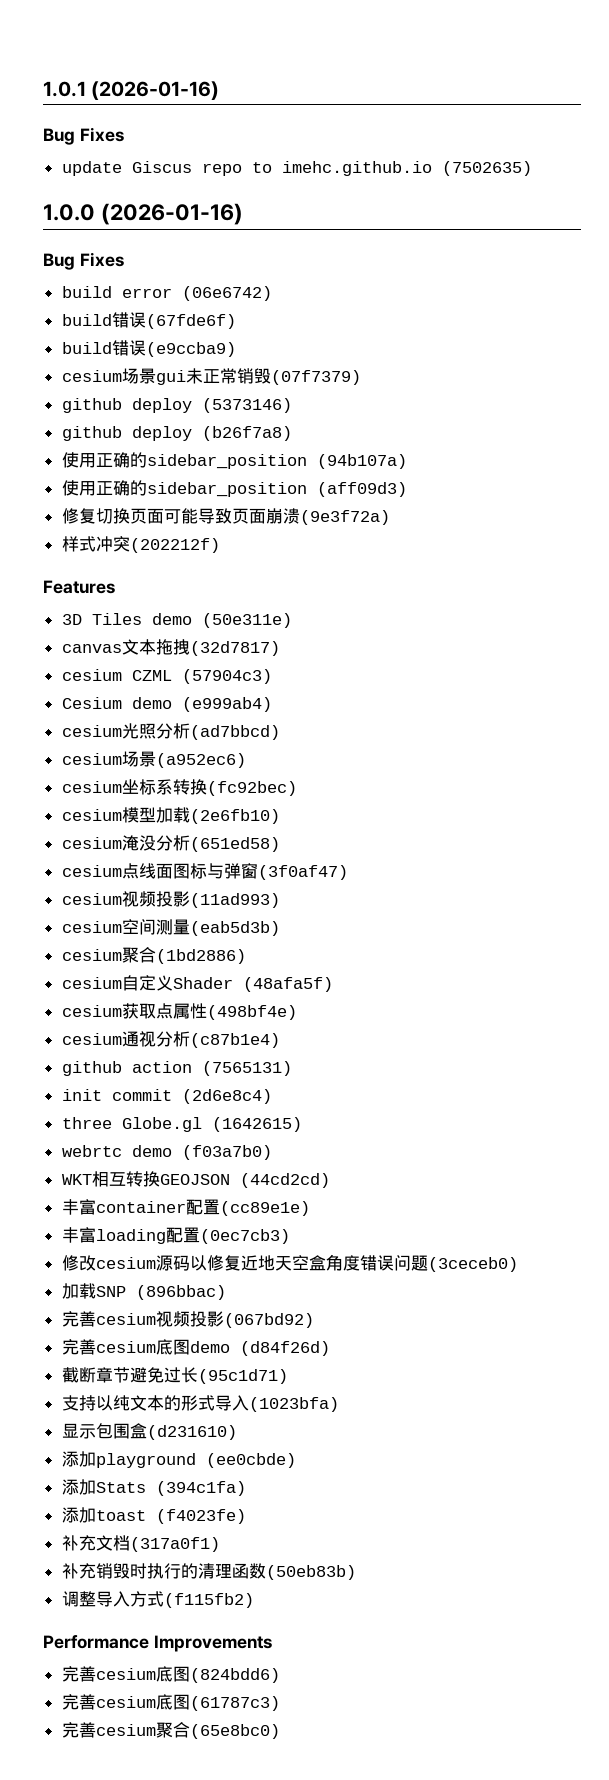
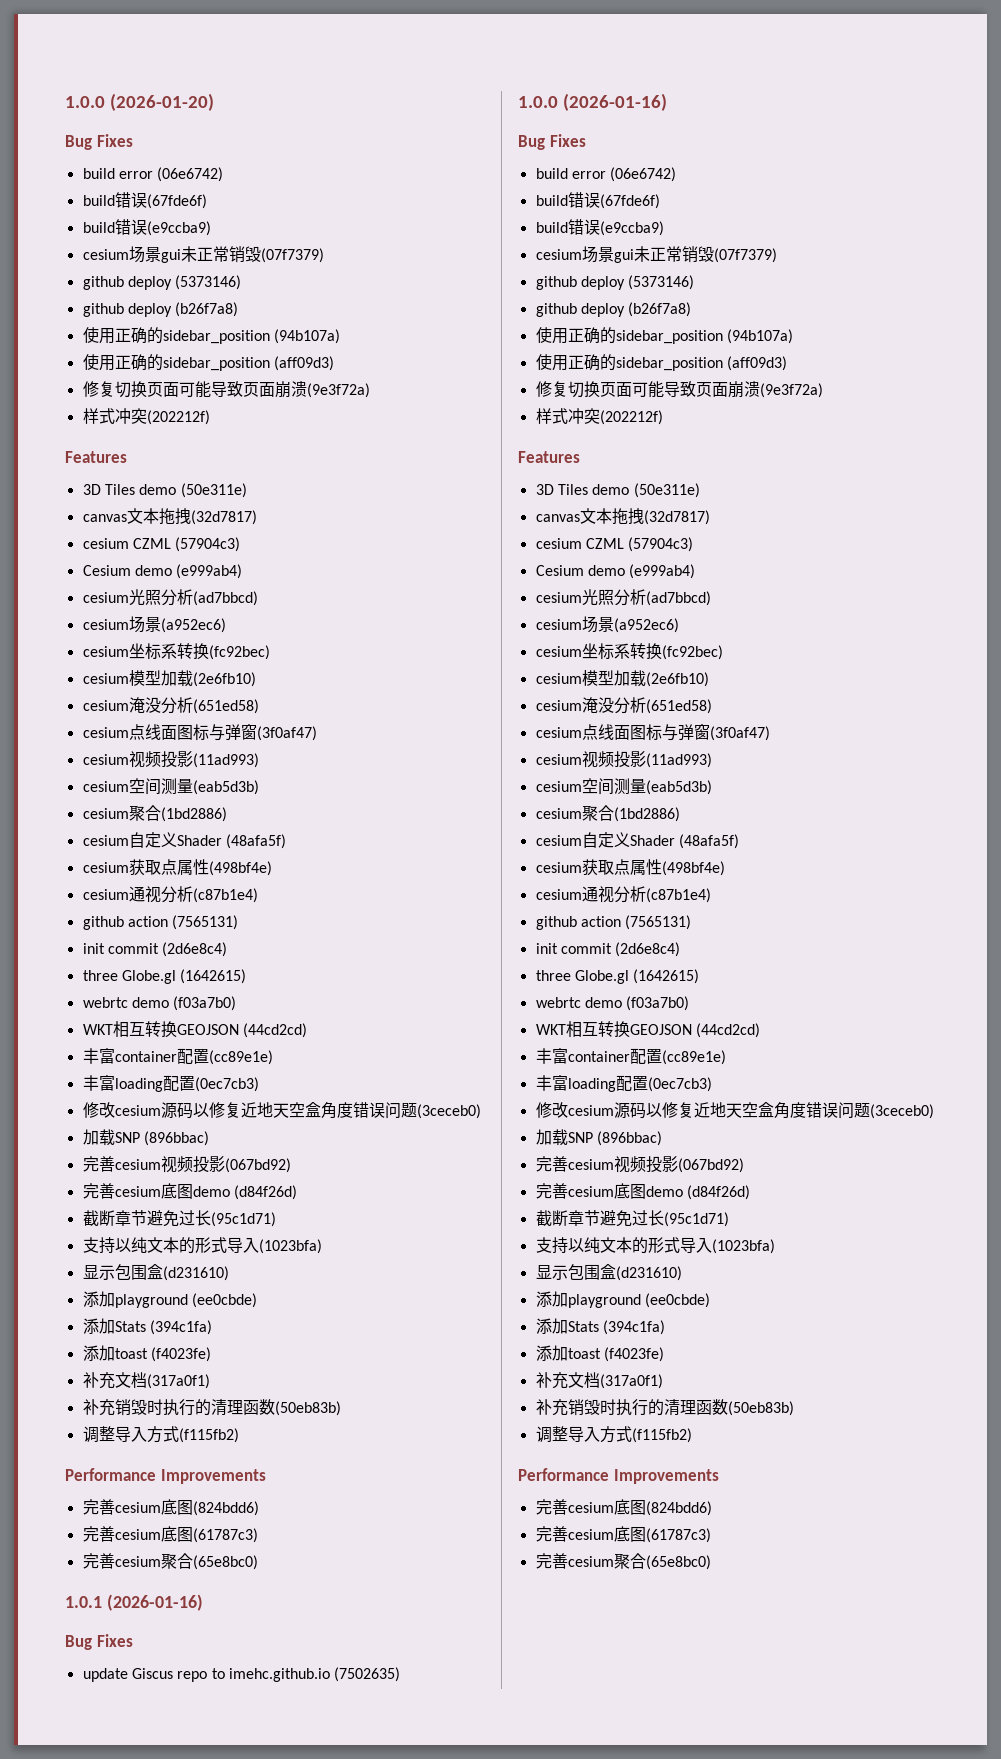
+ 1.0.0 (2026-01-20)
+ Bug Fixes
+ build error (06e6742)
+ build错误(67fde6f)
+ build错误(e9ccba9)
+ cesium场景gui未正常销毁(07f7379)
+ github deploy (5373146)
+ github deploy (b26f7a8)
+ 使用正确的sidebar_position (94b107a)
+ 使用正确的sidebar_position (aff09d3)
+ 修复切换页面可能导致页面崩溃(9e3f72a)
+ 样式冲突(202212f)
+ Features
+ 3D Tiles demo (50e311e)
+ canvas文本拖拽(32d7817)
+ cesium CZML (57904c3)
+ Cesium demo (e999ab4)
+ cesium光照分析(ad7bbcd)
+ cesium场景(a952ec6)
+ cesium坐标系转换(fc92bec)
+ cesium模型加载(2e6fb10)
+ cesium淹没分析(651ed58)
+ cesium点线面图标与弹窗(3f0af47)
+ cesium视频投影(11ad993)
+ cesium空间测量(eab5d3b)
+ cesium聚合(1bd2886)
+ cesium自定义Shader (48afa5f)
+ cesium获取点属性(498bf4e)
+ cesium通视分析(c87b1e4)
+ github action (7565131)
+ init commit (2d6e8c4)
+ three Globe.gl (1642615)
+ webrtc demo (f03a7b0)
+ WKT相互转换GEOJSON (44cd2cd)
+ 丰富container配置(cc89e1e)
+ 丰富loading配置(0ec7cb3)
+ 修改cesium源码以修复近地天空盒角度错误问题(3ceceb0)
+ 加载SNP (896bbac)
+ 完善cesium视频投影(067bd92)
+ 完善cesium底图demo (d84f26d)
+ 截断章节避免过长(95c1d71)
+ 支持以纯文本的形式导入(1023bfa)
+ 显示包围盒(d231610)
+ 添加playground (ee0cbde)
+ 添加Stats (394c1fa)
+ 添加toast (f4023fe)
+ 补充文档(317a0f1)
+ 补充销毁时执行的清理函数(50eb83b)
+ 调整导入方式(f115fb2)
+ Performance Improvements
+ 完善cesium底图(824bdd6)
+ 完善cesium底图(61787c3)
+ 完善cesium聚合(65e8bc0)

